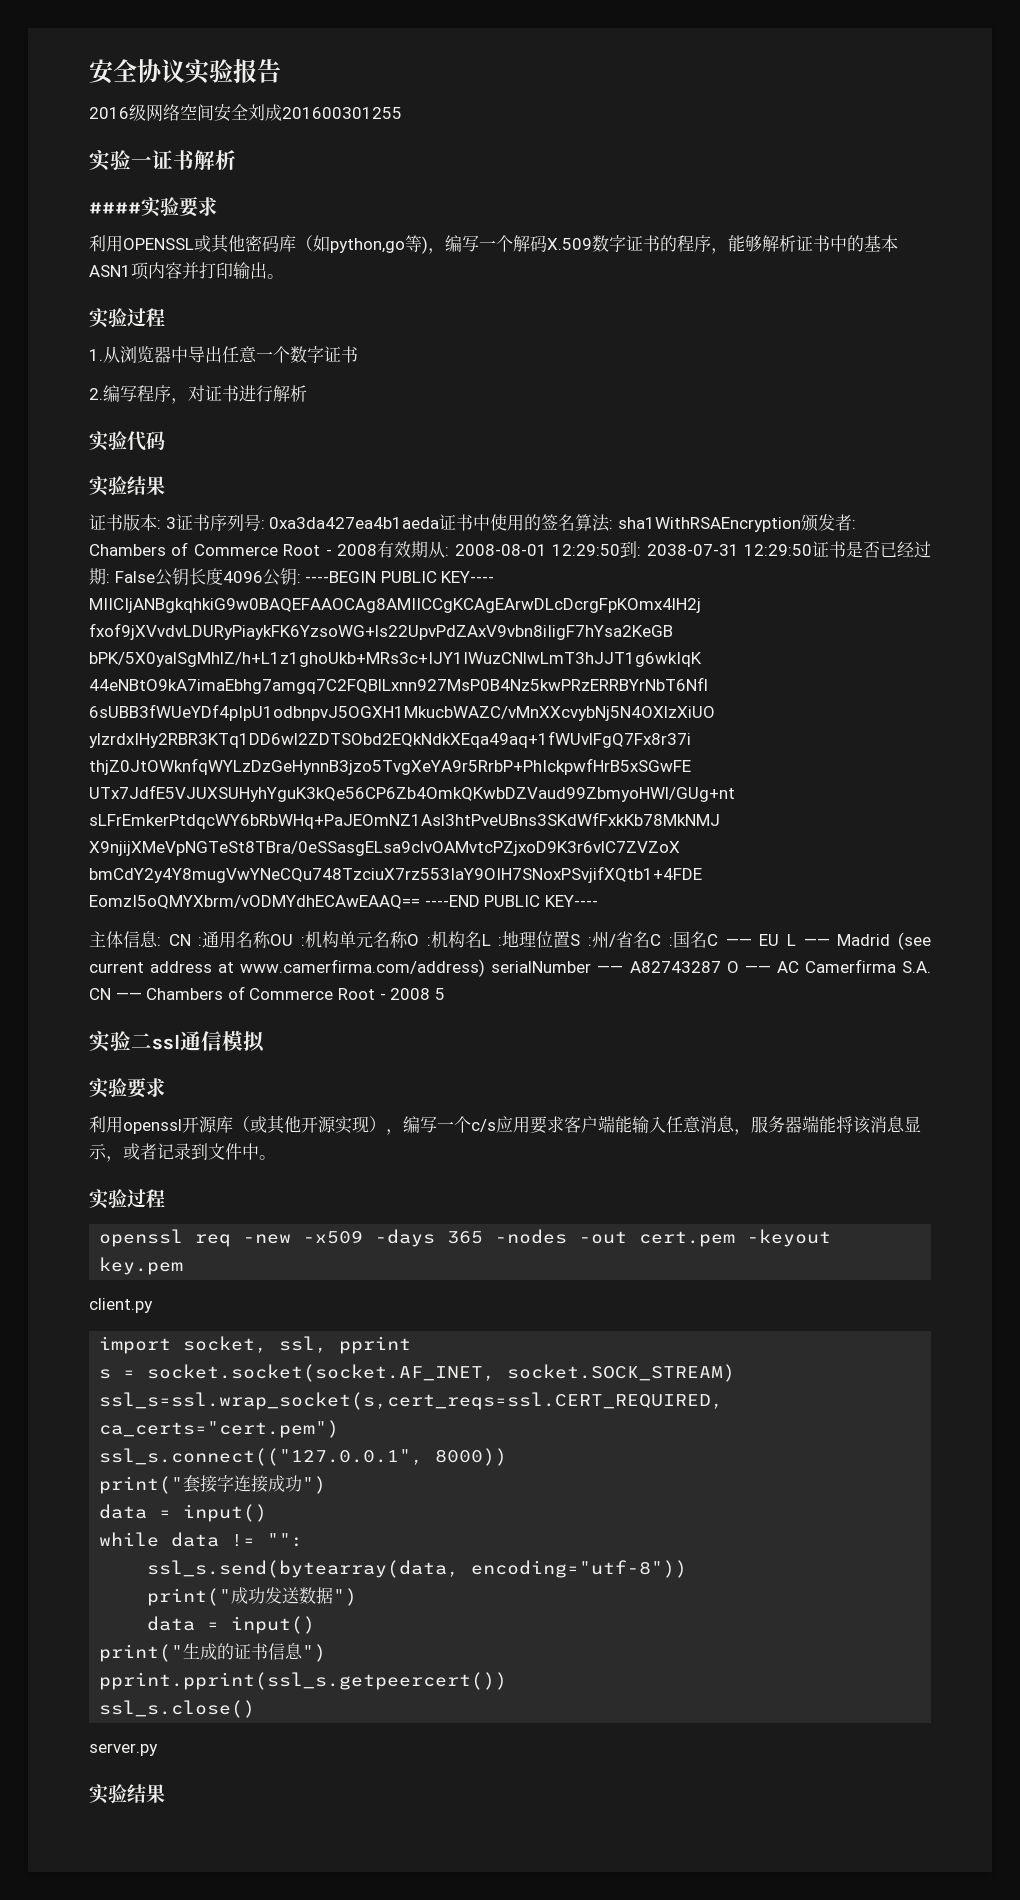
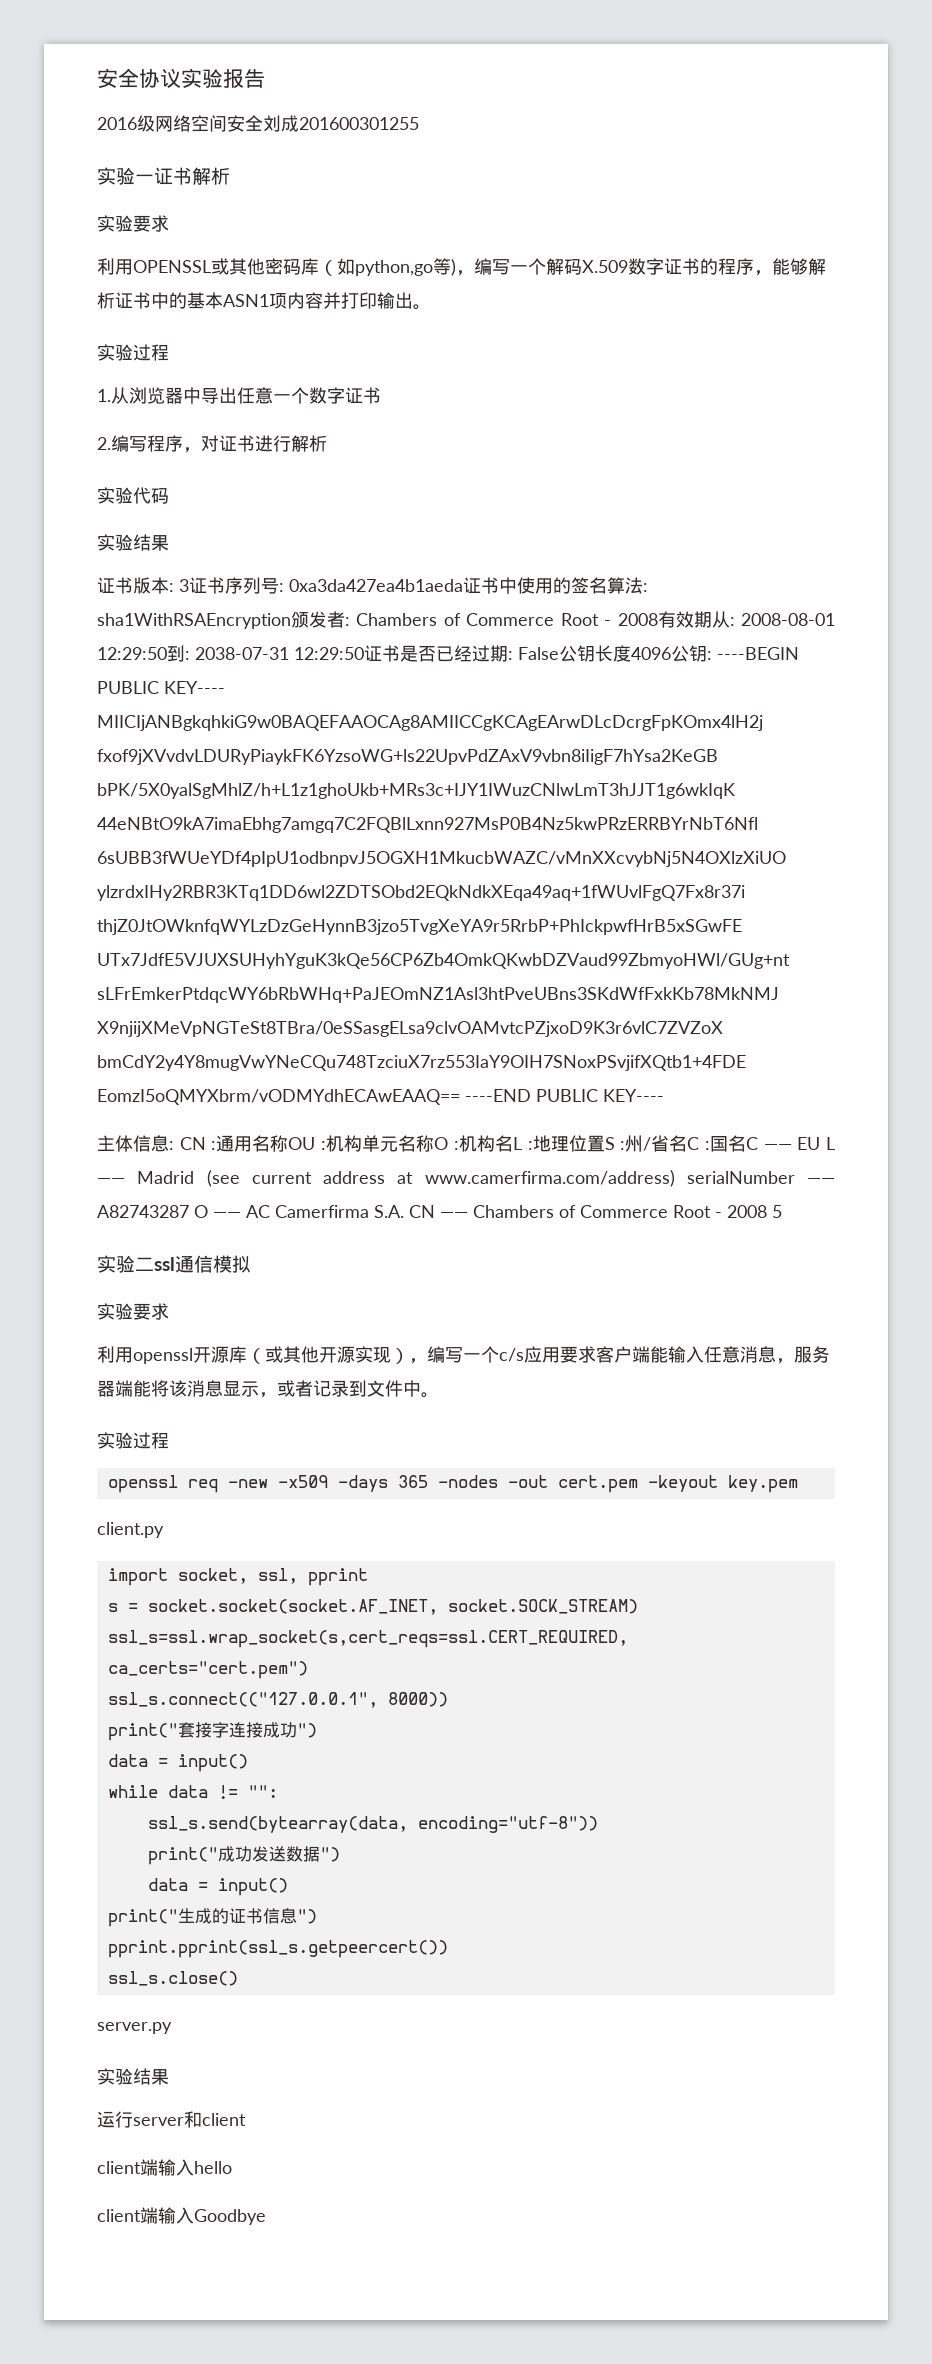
  实验一证书解析
- ####实验要求
+ 实验要求
+ 运行server和client
+ client端输入hello
+ client端输入Goodbye

